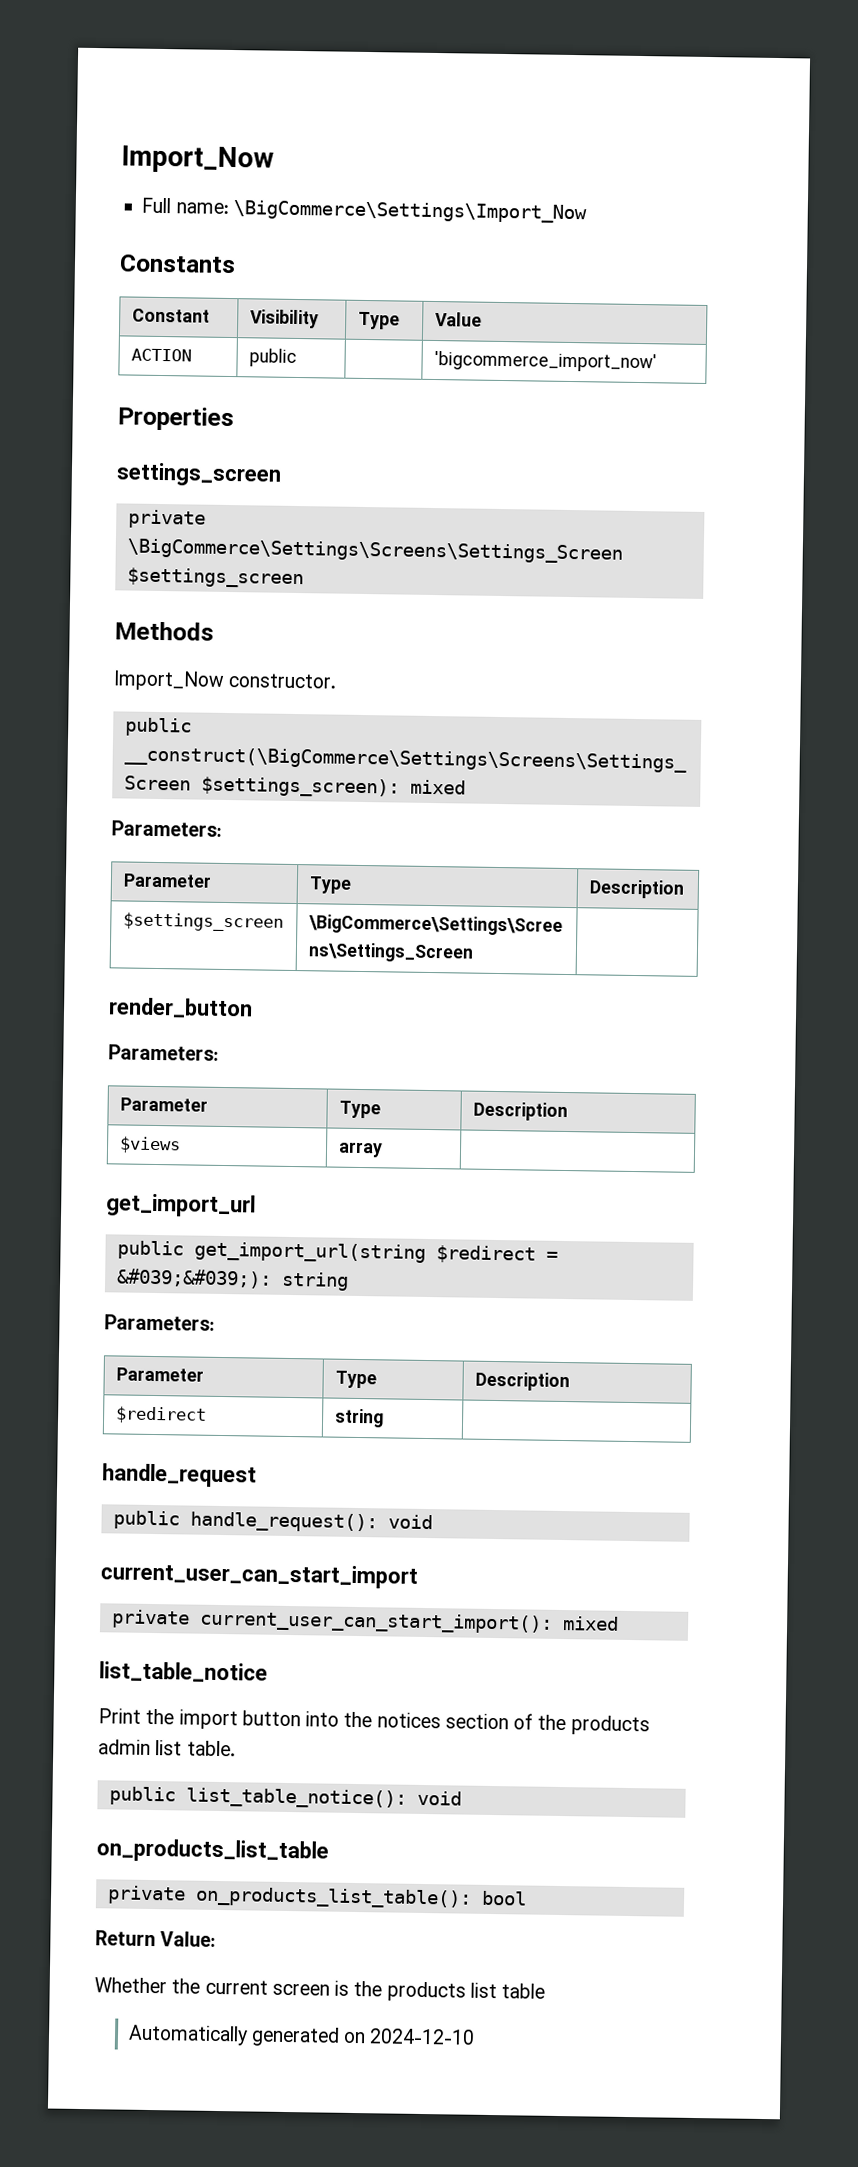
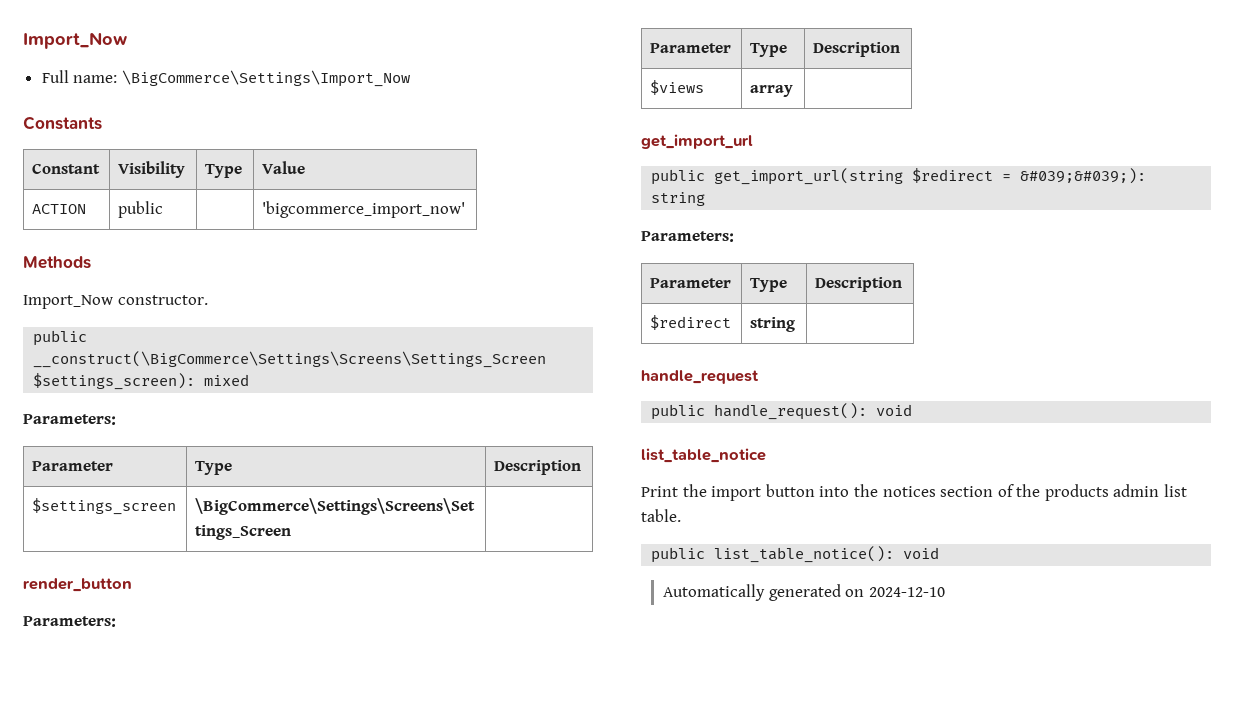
- Properties
- settings_screen
- private \BigCommerce\Settings\Screens\Settings_Screen $settings_screen
- current_user_can_start_import
- private current_user_can_start_import(): mixed
- on_products_list_table
- private on_products_list_table(): bool
- Return Value:
- Whether the current screen is the products list table

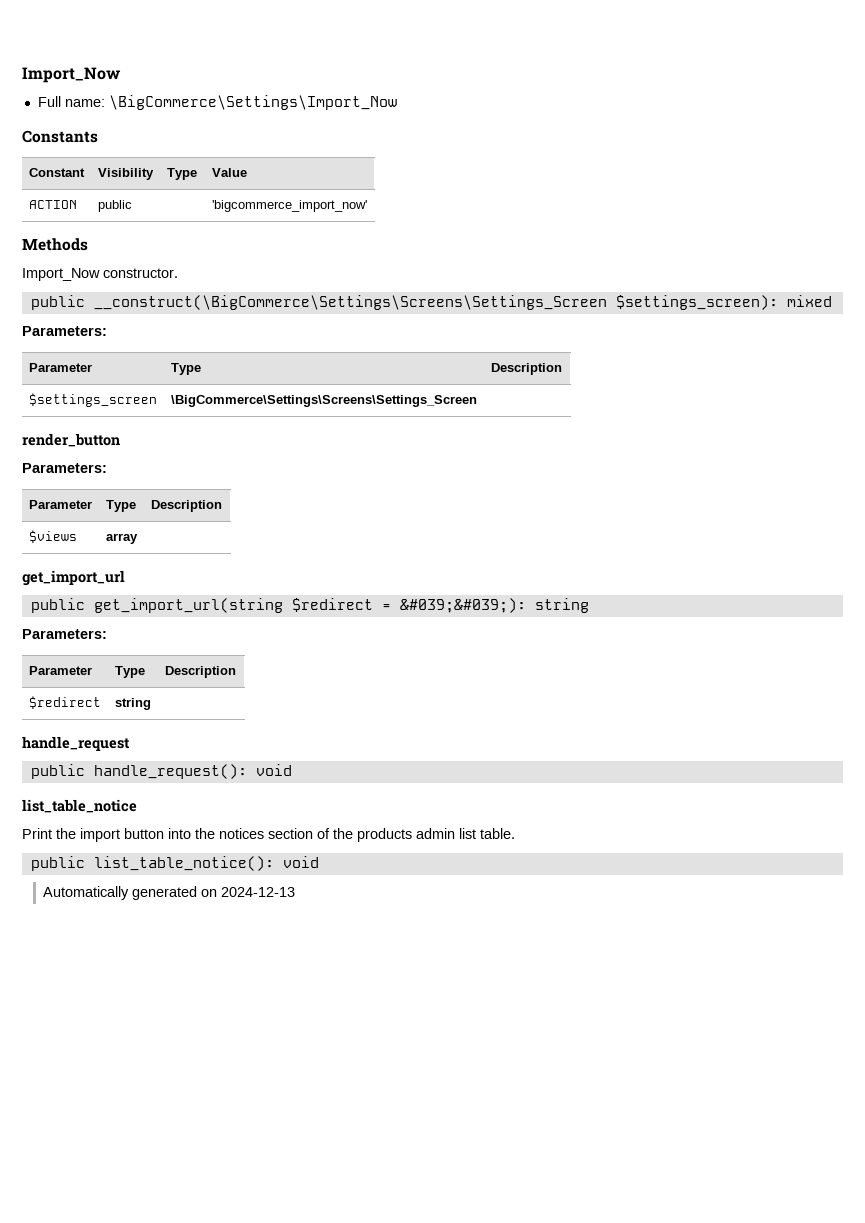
- Automatically generated on 2024-12-10
+ Automatically generated on 2024-12-13

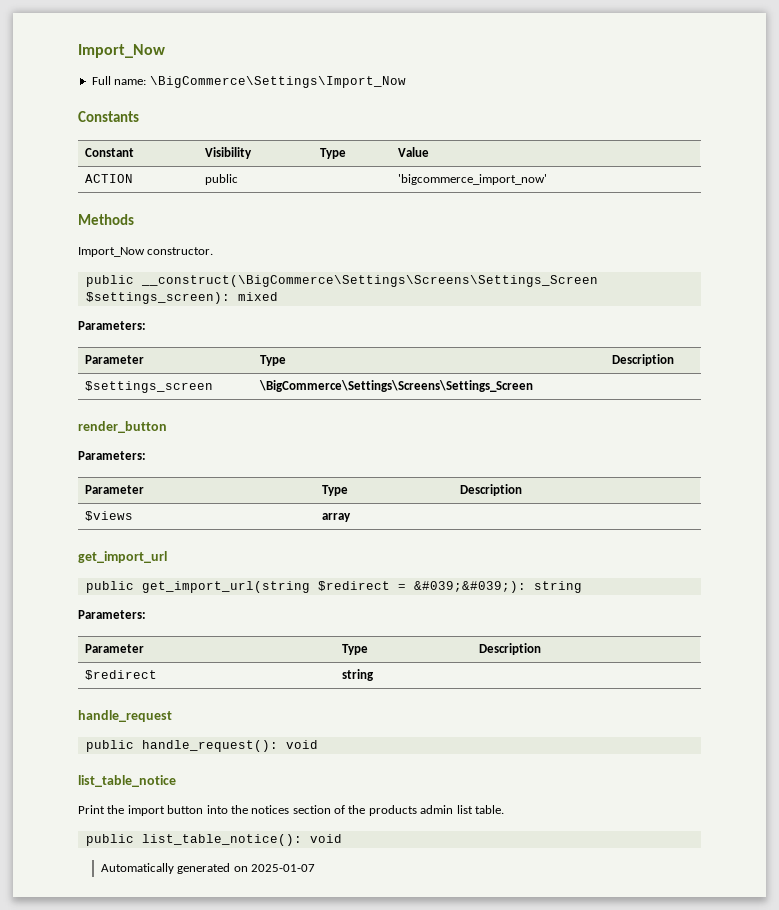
- Automatically generated on 2024-12-13
+ Automatically generated on 2025-01-07

